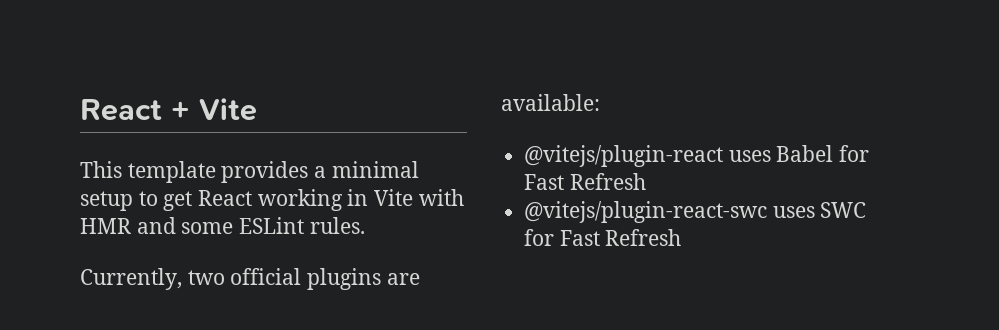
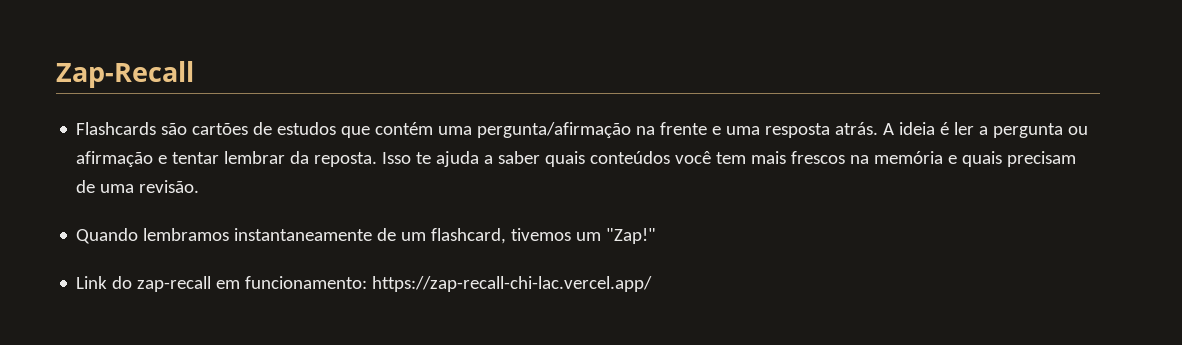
- React + Vite
- This template provides a minimal setup to get React working in Vite with HMR and some ESLint rules.
- Currently, two official plugins are available:
- @vitejs/plugin-react uses Babel for Fast Refresh
- @vitejs/plugin-react-swc uses SWC for Fast Refresh
+ Zap-Recall
+ Flashcards são cartões de estudos que contém uma pergunta/afirmação na frente e uma resposta atrás. A ideia é ler a pergunta ou afirmação e tentar lembrar da reposta. Isso te ajuda a saber quais conteúdos você tem mais frescos na memória e quais precisam de uma revisão.
+ Quando lembramos instantaneamente de um flashcard, tivemos um "Zap!"
+ Link do zap-recall em funcionamento: https://zap-recall-chi-lac.vercel.app/

